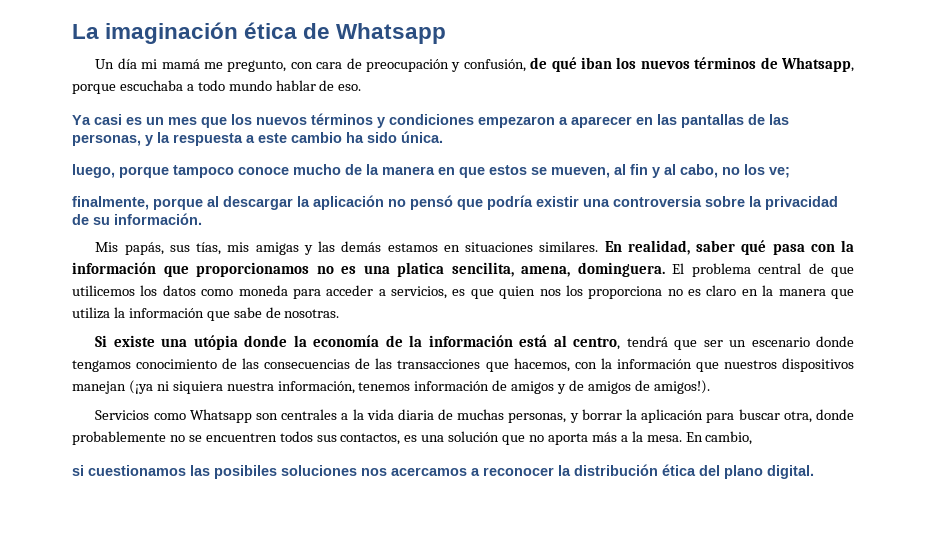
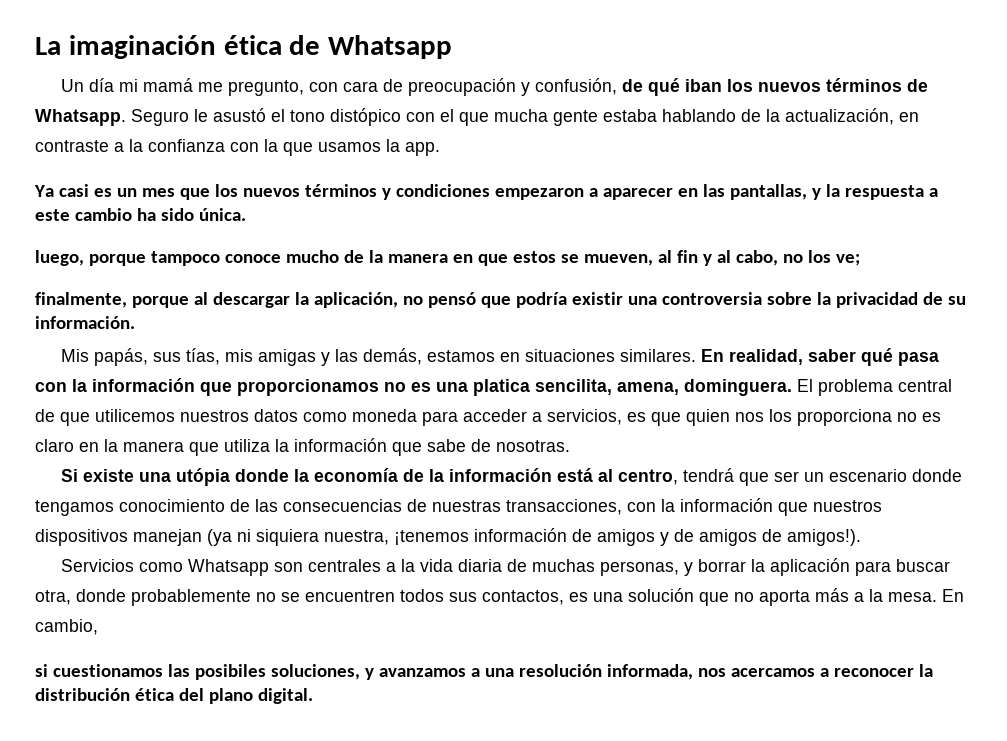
- Un día mi mamá me pregunto, con cara de preocupación y confusión, de qué iban los nuevos términos de Whatsapp, porque escuchaba a todo mundo hablar de eso.
+ Un día mi mamá me pregunto, con cara de preocupación y confusión, de qué iban los nuevos términos de Whatsapp. Seguro le asustó el tono distópico con el que mucha gente estaba hablando de la actualización, en contraste a la confianza con la que usamos la app.
- Ya casi es un mes que los nuevos términos y condiciones empezaron a aparecer en las pantallas de las personas, y la respuesta a este cambio ha sido única.
+ Ya casi es un mes que los nuevos términos y condiciones empezaron a aparecer en las pantallas, y la respuesta a este cambio ha sido única.
- finalmente, porque al descargar la aplicación no pensó que podría existir una controversia sobre la privacidad de su información.
+ finalmente, porque al descargar la aplicación, no pensó que podría existir una controversia sobre la privacidad de su información.
- Mis papás, sus tías, mis amigas y las demás estamos en situaciones similares.
+ Mis papás, sus tías, mis amigas y las demás, estamos en situaciones similares.
- El problema central de que utilicemos los datos como moneda para acceder a servicios, es que quien nos los proporciona no es claro en la manera que utiliza la información que sabe de nosotras.
+ El problema central de que utilicemos nuestros datos como moneda para acceder a servicios, es que quien nos los proporciona no es claro en la manera que utiliza la información que sabe de nosotras.
- Si existe una utópia donde la economía de la información está al centro, tendrá que ser un escenario donde tengamos conocimiento de las consecuencias de las transacciones que hacemos, con la información que nuestros dispositivos manejan (¡ya ni siquiera nuestra información, tenemos información de amigos y de amigos de amigos!).
+ Si existe una utópia donde la economía de la información está al centro, tendrá que ser un escenario donde tengamos conocimiento de las consecuencias de nuestras transacciones, con la información que nuestros dispositivos manejan (ya ni siquiera nuestra, ¡tenemos información de amigos y de amigos de amigos!).
- si cuestionamos las posibiles soluciones nos acercamos a reconocer la distribución ética del plano digital.
+ si cuestionamos las posibiles soluciones, y avanzamos a una resolución informada, nos acercamos a reconocer la distribución ética del plano digital.

